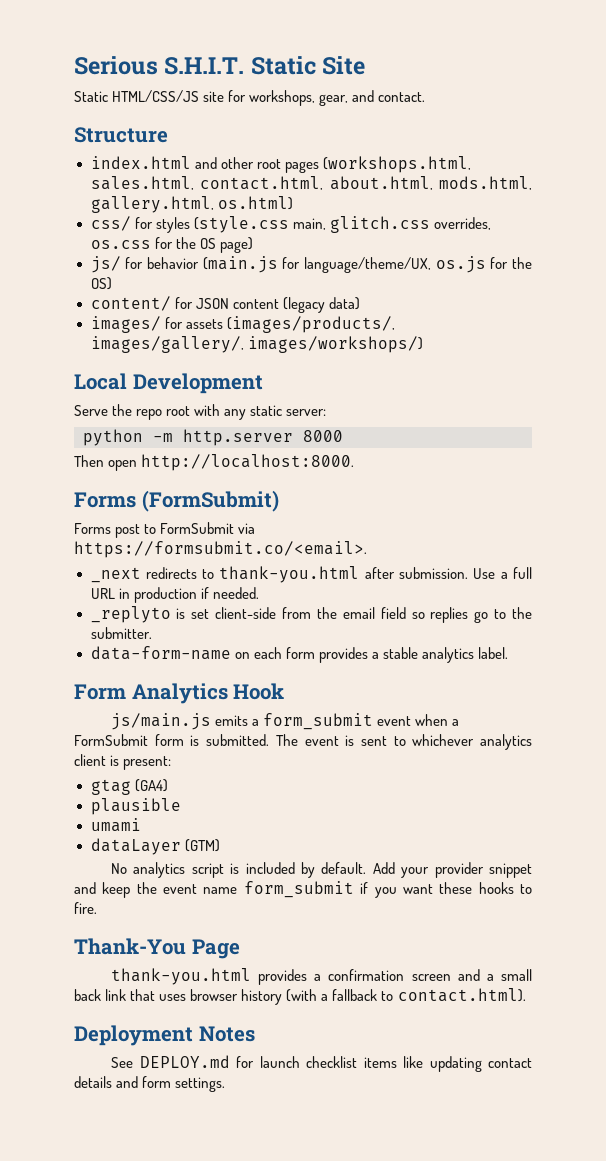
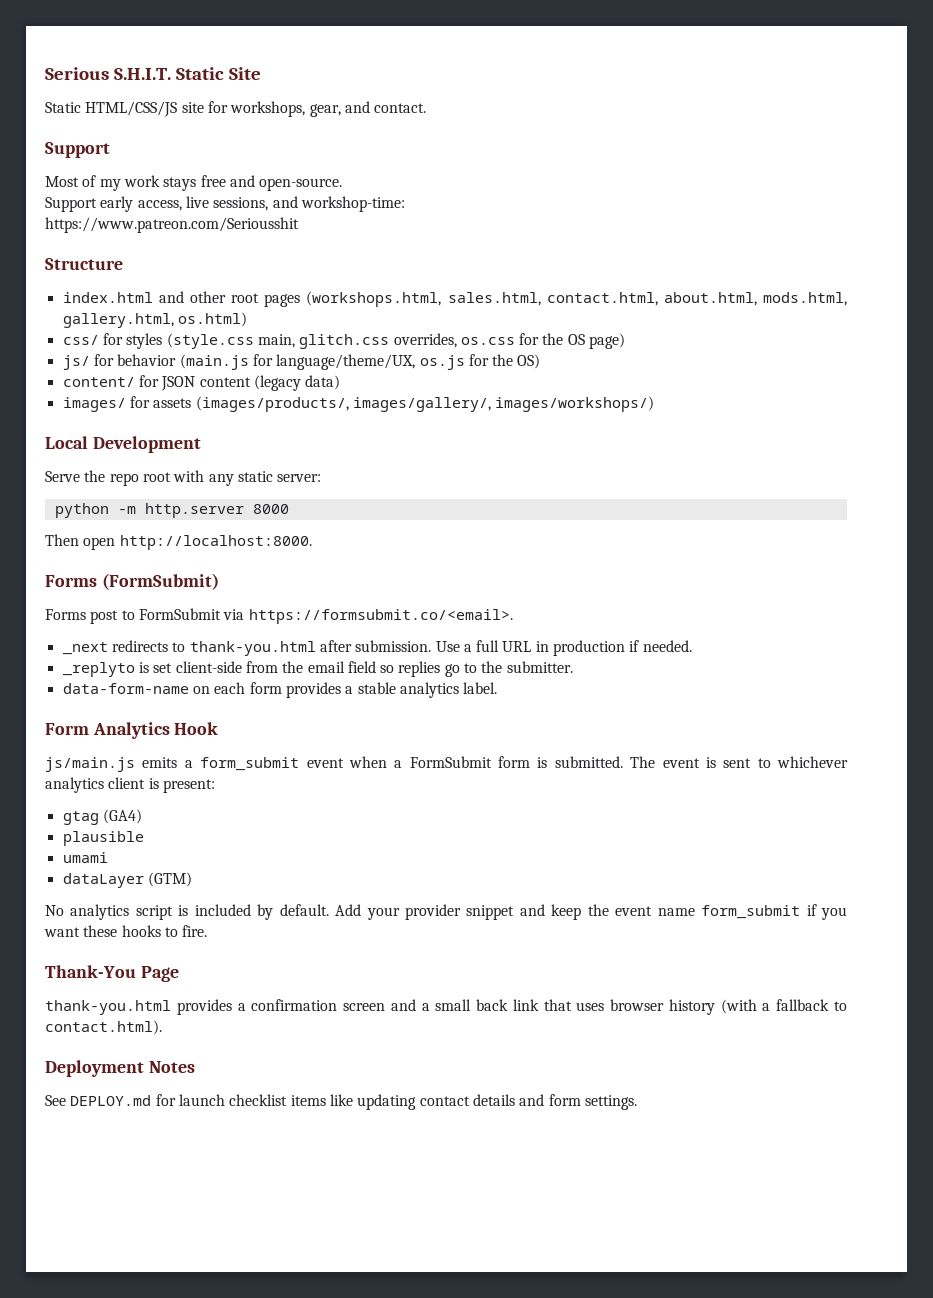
  Static HTML/CSS/JS site for workshops, gear, and contact.
+ Support
+ Most of my work stays free and open-source.
+ Support early access, live sessions, and workshop-time:
+ https://www.patreon.com/Seriousshit

